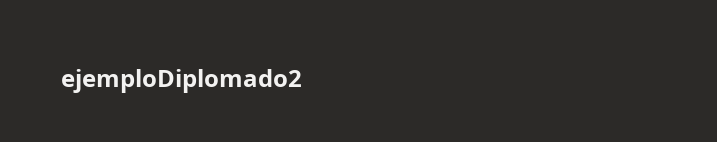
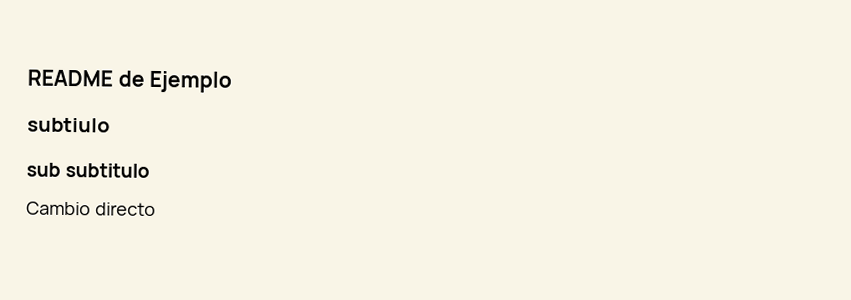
- ejemploDiplomado2
+ README de Ejemplo
+ subtiulo
+ sub subtitulo
+ Cambio directo

